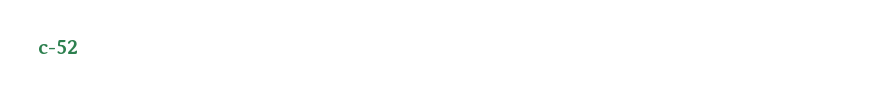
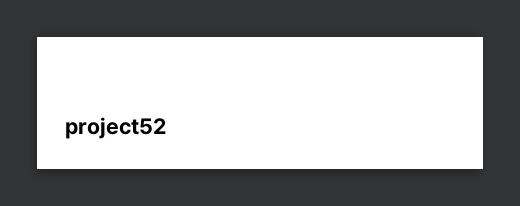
- c-52
+ project52

